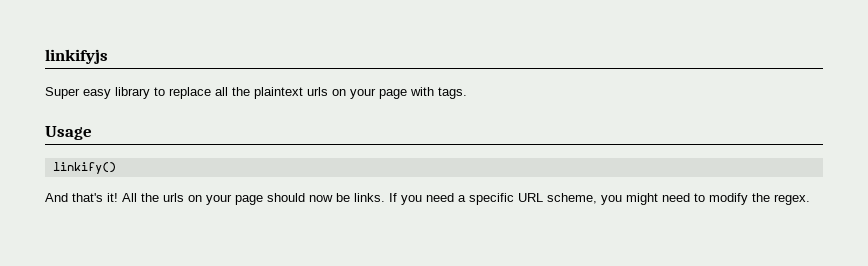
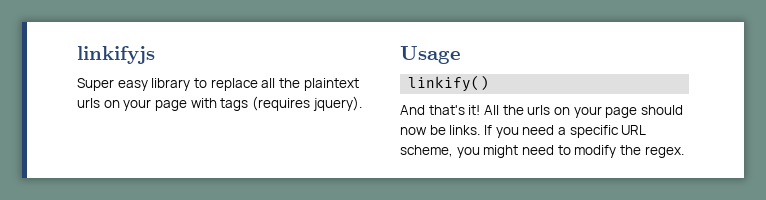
- Super easy library to replace all the plaintext urls on your page with tags.
+ Super easy library to replace all the plaintext urls on your page with tags (requires jquery).

